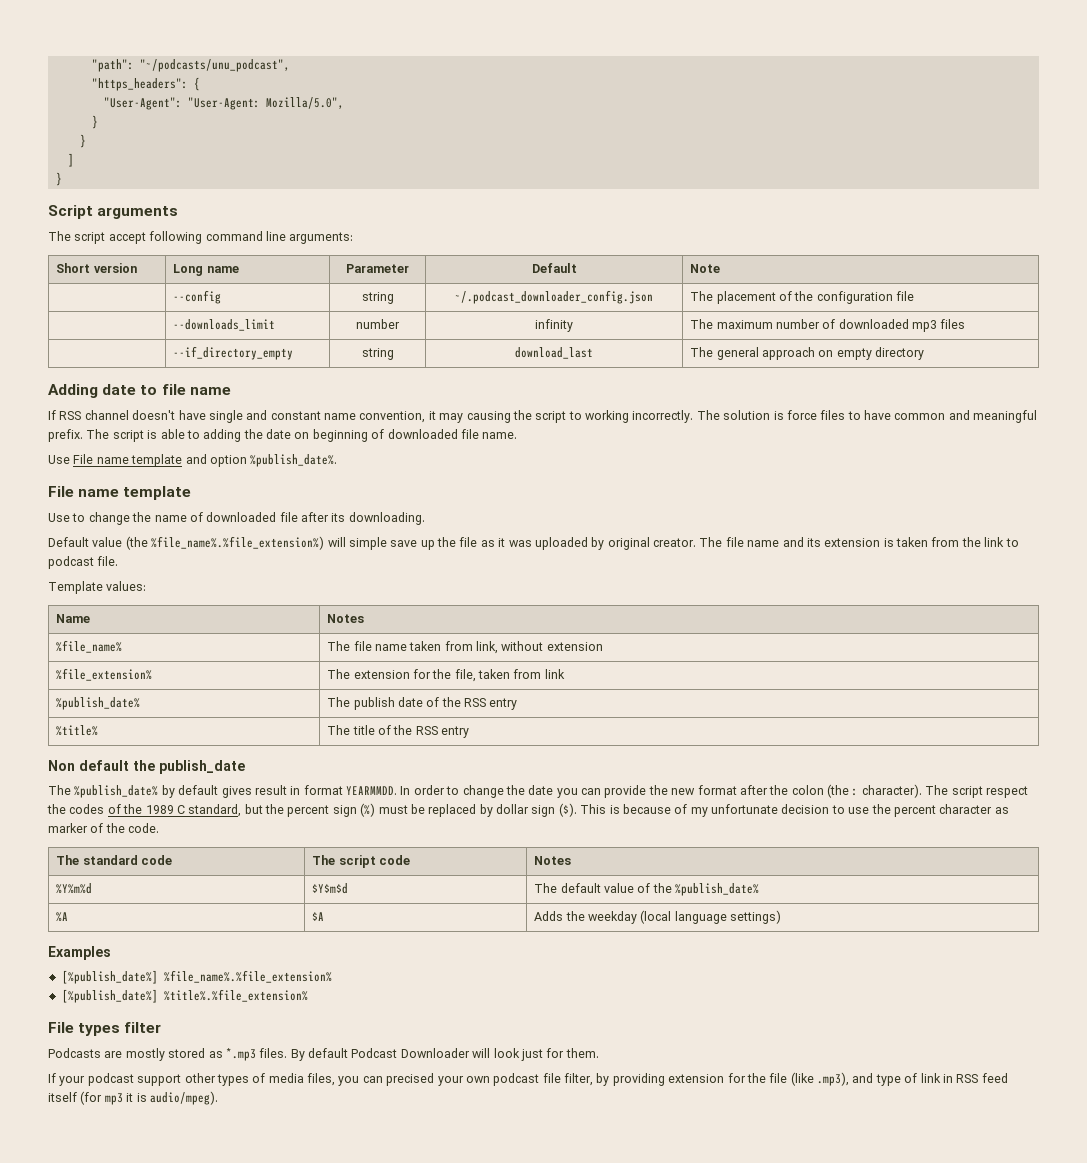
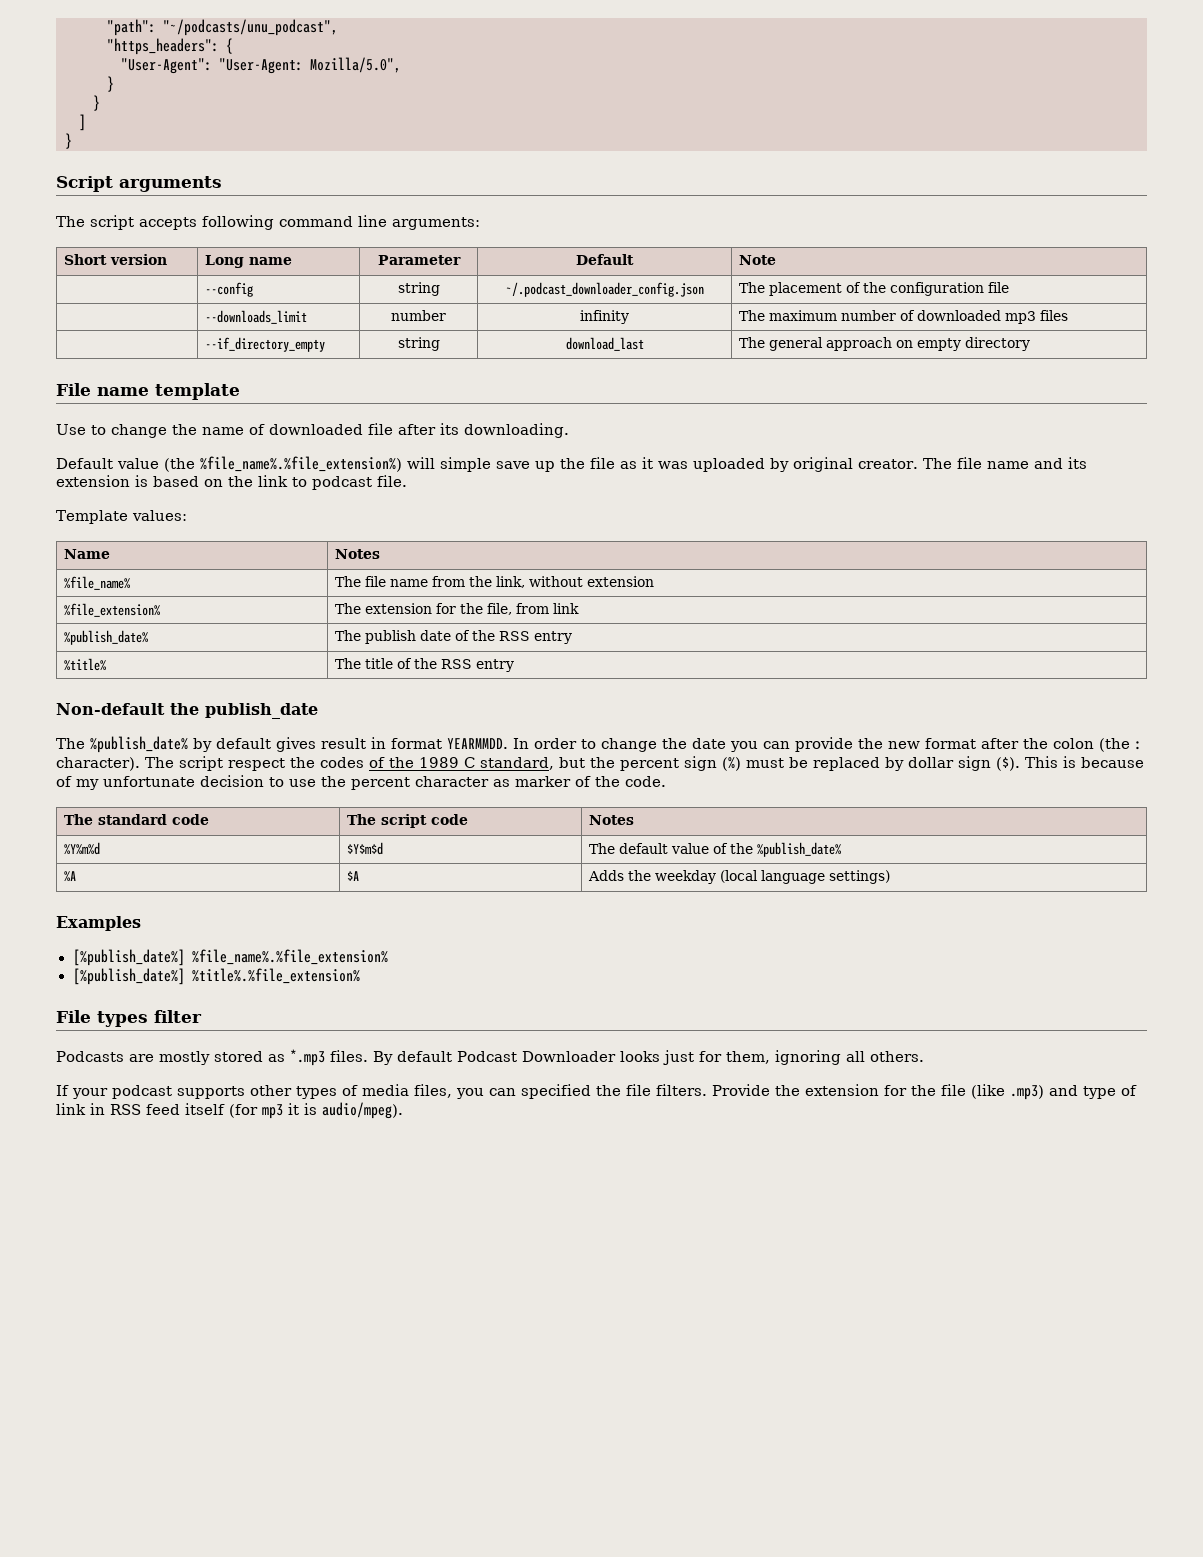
- The script accept following command line arguments:
+ The script accepts following command line arguments:
- Adding date to file name
- If RSS channel doesn't have single and constant name convention, it may causing the script to working incorrectly. The solution is force files to have common and meaningful prefix. The script is able to adding the date on beginning of downloaded file name.
- Use File name template and option %publish_date%.
- The file name and its extension is taken from the link to podcast file.
+ The file name and its extension is based on the link to podcast file.
- %file_name% | The file name taken from link, without extension
+ %file_name% | The file name from the link, without extension
- %file_extension% | The extension for the file, taken from link
+ %file_extension% | The extension for the file, from link
- Non default the publish_date
+ Non-default the publish_date
- By default Podcast Downloader will look just for them.
+ By default Podcast Downloader looks just for them, ignoring all others.
- If your podcast support other types of media files, you can precised your own podcast file filter, by providing extension for the file (like .mp3), and type of link in RSS feed itself (for mp3 it is audio/mpeg).
+ If your podcast supports other types of media files, you can specified the file filters. Provide the extension for the file (like .mp3) and type of link in RSS feed itself (for mp3 it is audio/mpeg).

